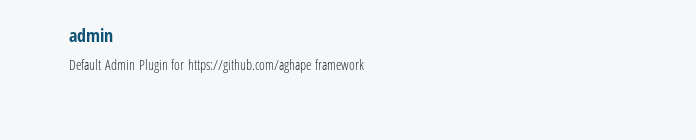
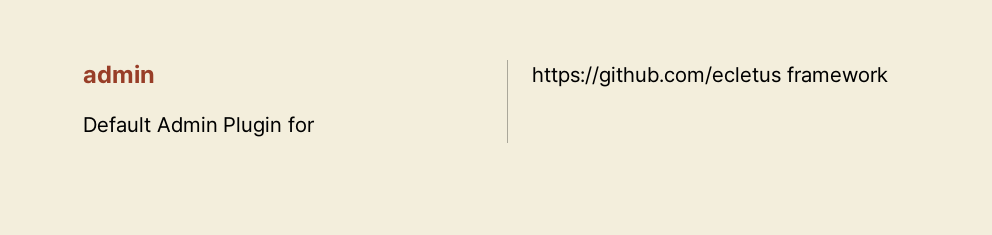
- Default Admin Plugin for https://github.com/aghape framework
+ Default Admin Plugin for https://github.com/ecletus framework

